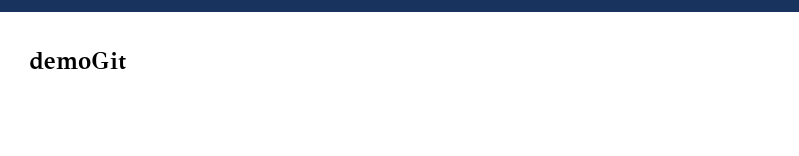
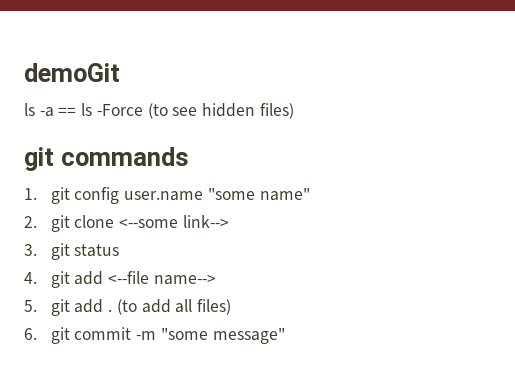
+ ls -a == ls -Force (to see hidden files)
+ git commands
+ 1. git config user.name "some name"
+ 2. git clone <--some link-->
+ 3. git status
+ 4. git add <--file name-->
+ 5. git add . (to add all files)
+ 6. git commit -m "some message"

